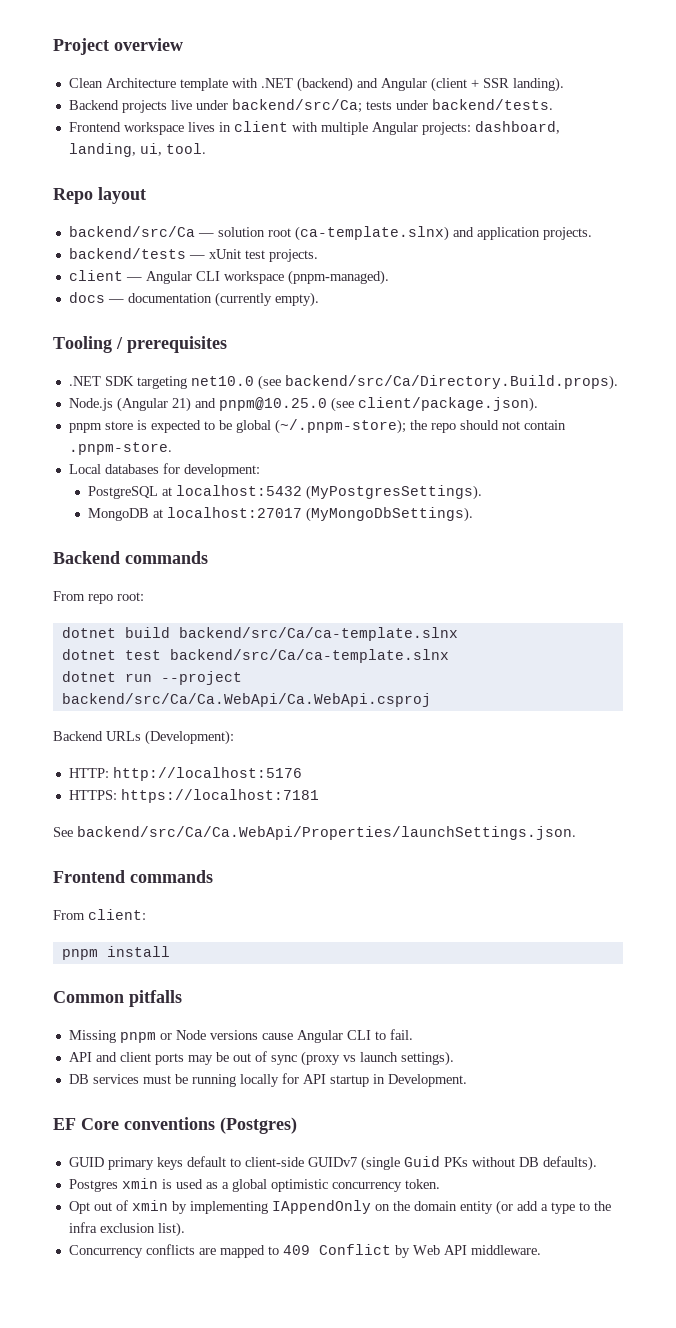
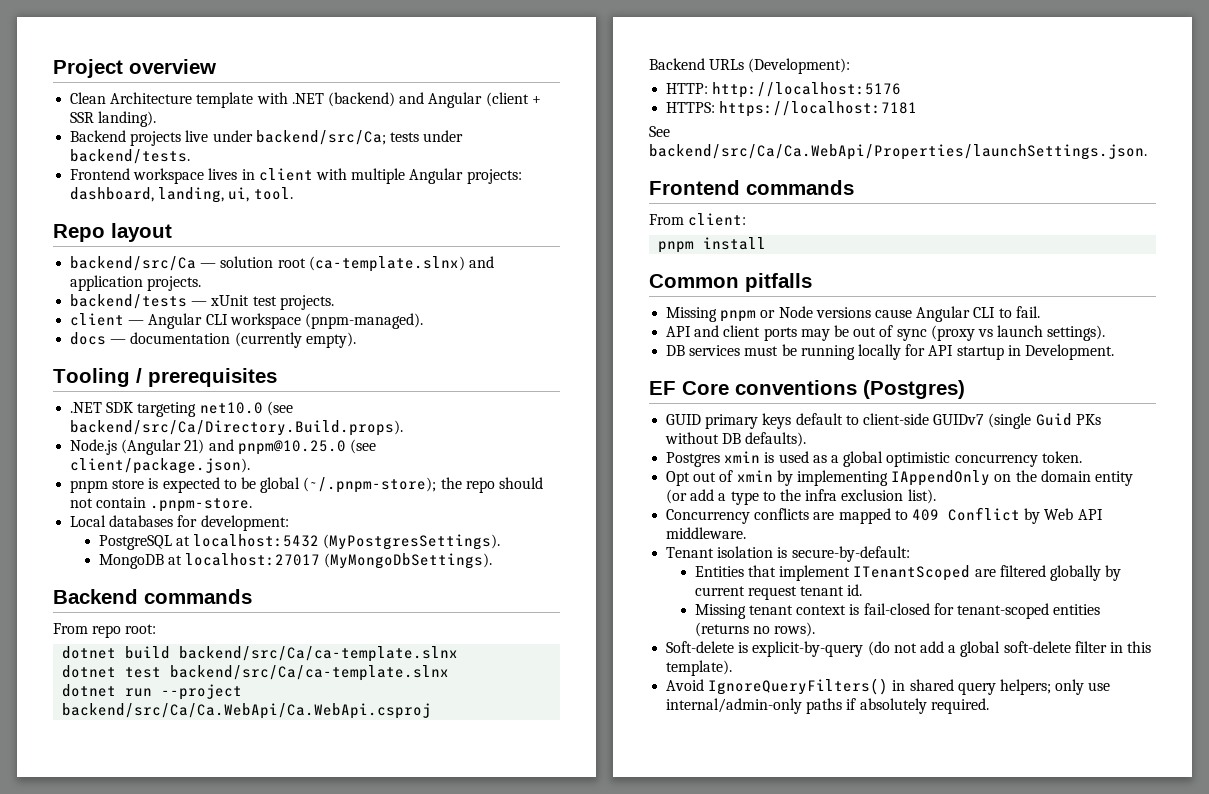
+ Tenant isolation is secure-by-default:
+ Entities that implement ITenantScoped are filtered globally by current request tenant id.
+ Missing tenant context is fail-closed for tenant-scoped entities (returns no rows).
+ Soft-delete is explicit-by-query (do not add a global soft-delete filter in this template).
+ Avoid IgnoreQueryFilters() in shared query helpers; only use internal/admin-only paths if absolutely required.

